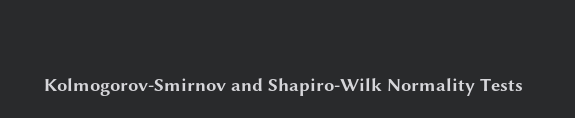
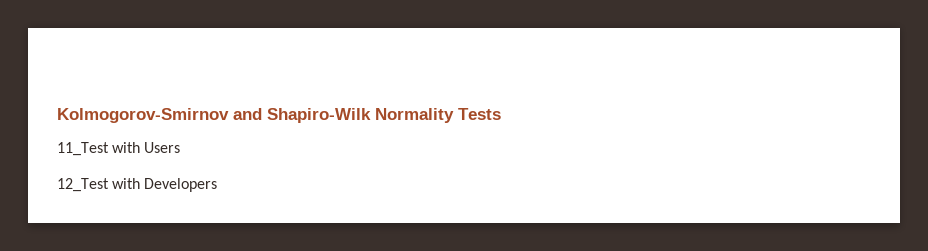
+ 11_Test with Users
+ 12_Test with Developers

